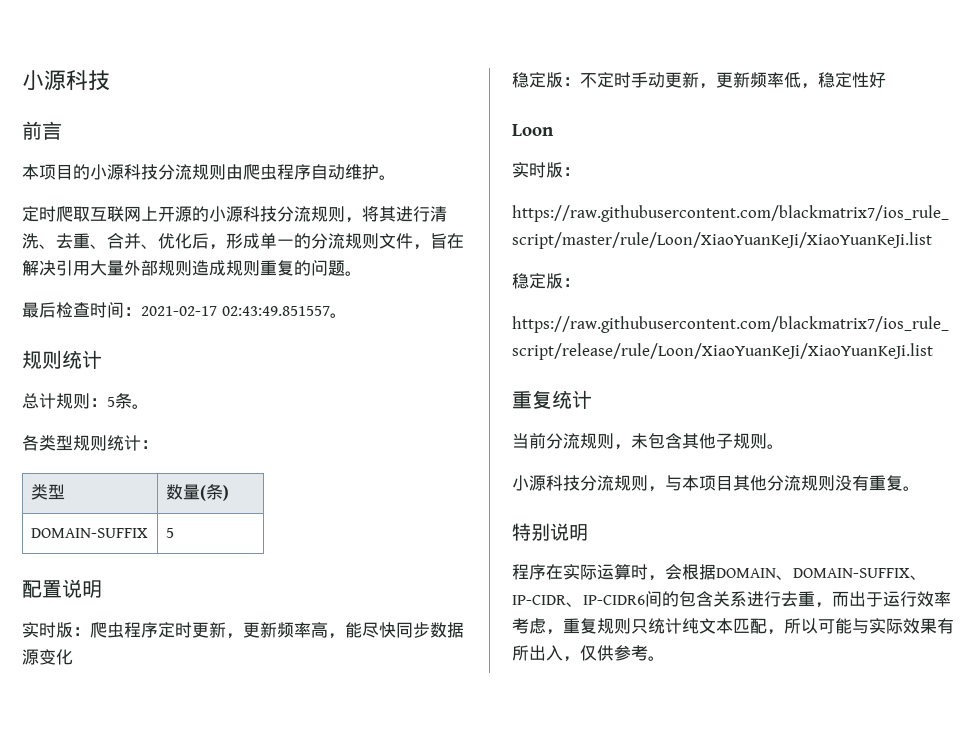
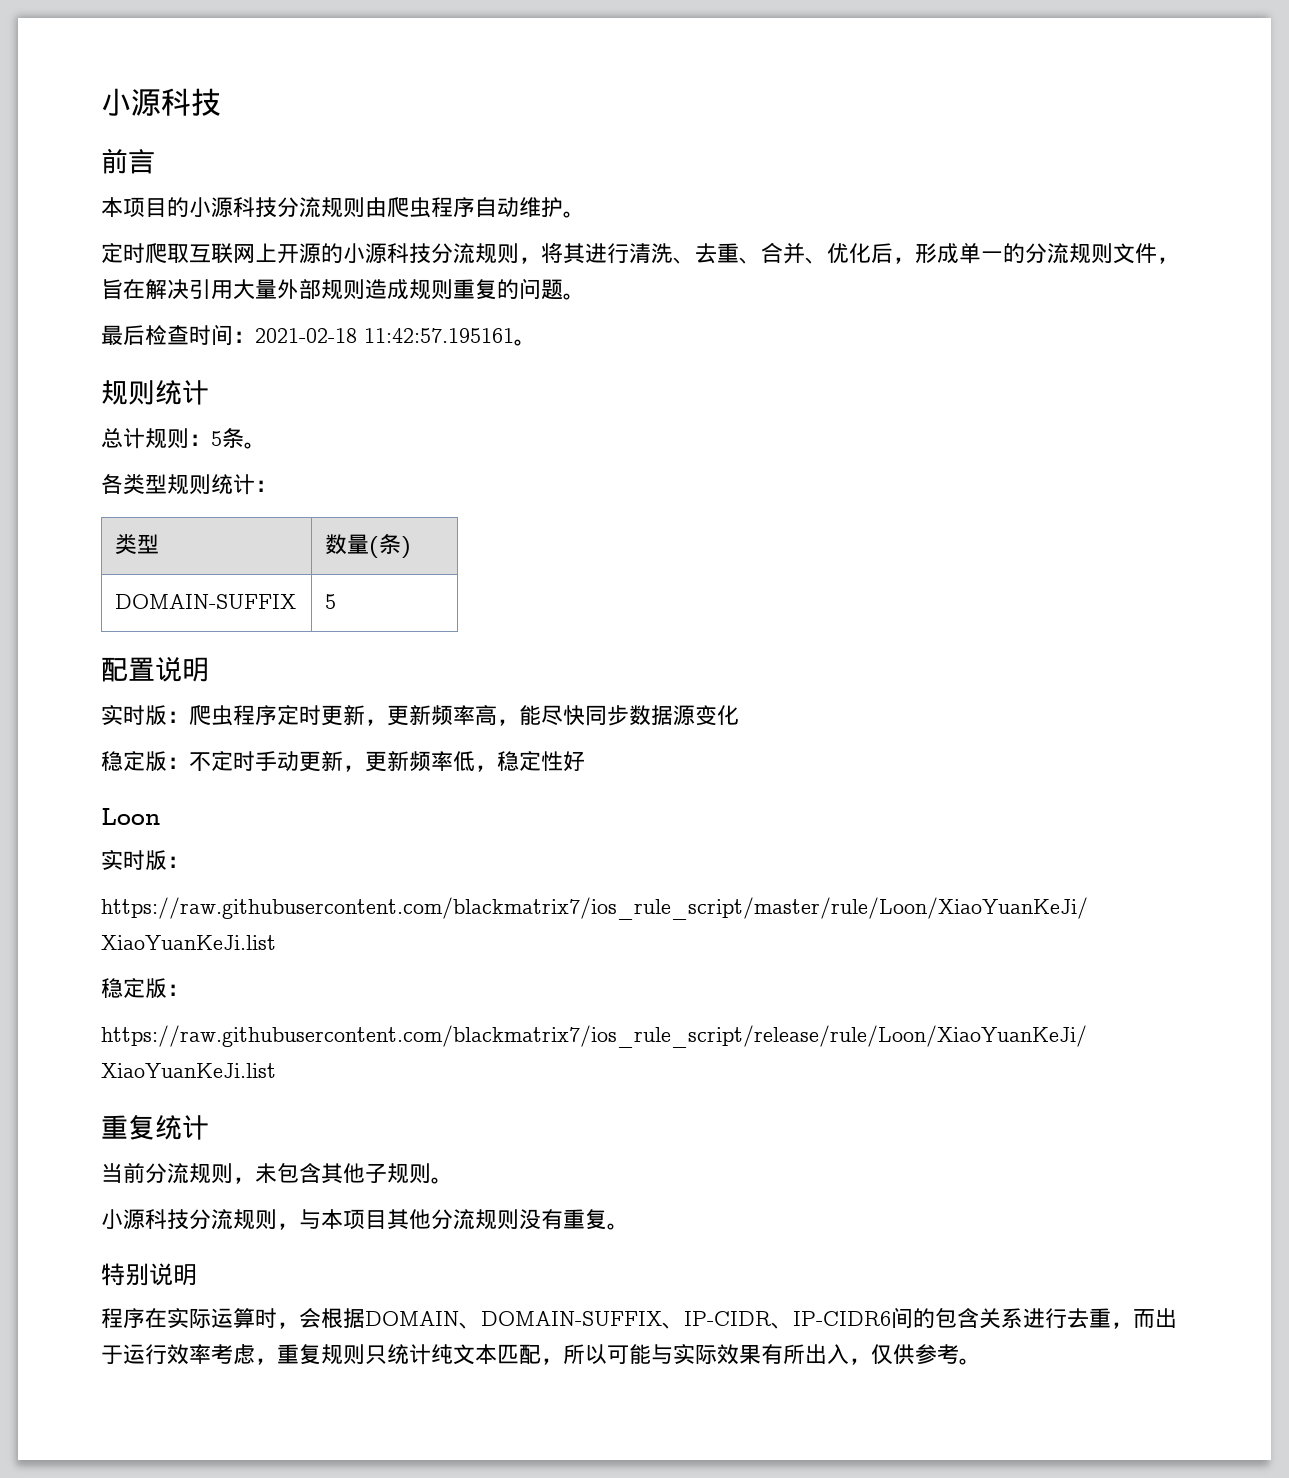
- 最后检查时间：2021-02-17 02:43:49.851557。
+ 最后检查时间：2021-02-18 11:42:57.195161。

